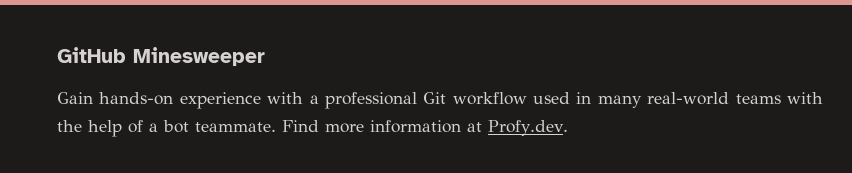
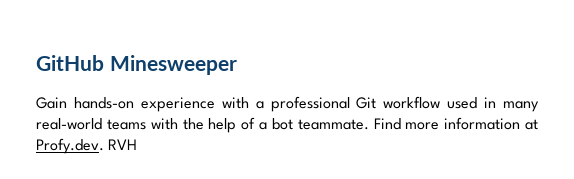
- Find more information at Profy.dev.
+ Find more information at Profy.dev. RVH

